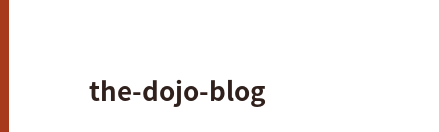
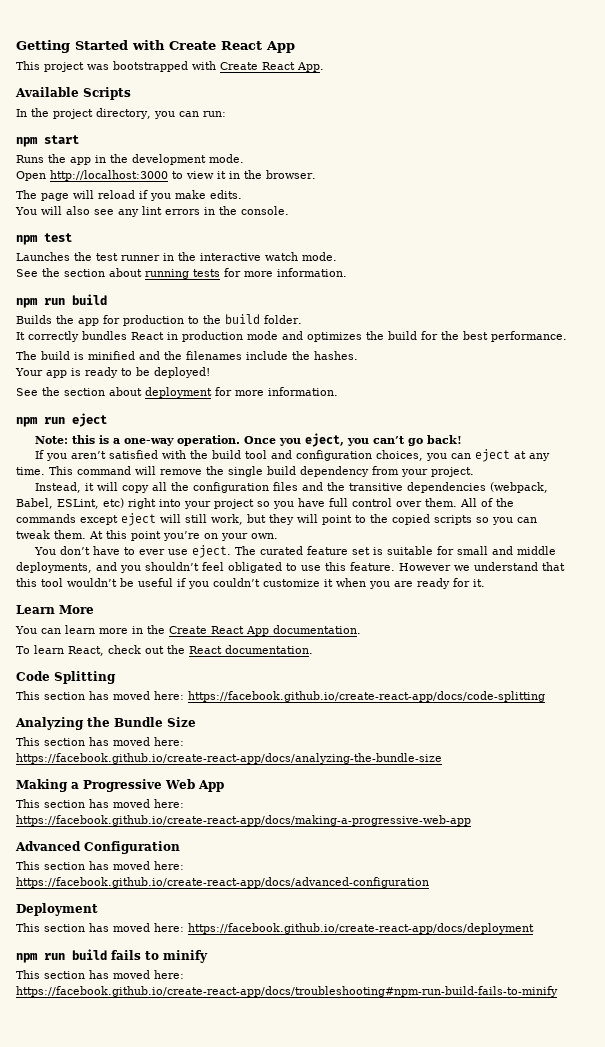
- the-dojo-blog
+ Getting Started with Create React App
+ This project was bootstrapped with Create React App.
+ Available Scripts
+ In the project directory, you can run:
+ npm start
+ Runs the app in the development mode.
+ Open http://localhost:3000 to view it in the browser.
+ The page will reload if you make edits.
+ You will also see any lint errors in the console.
+ npm test
+ Launches the test runner in the interactive watch mode.
+ See the section about running tests for more information.
+ npm run build
+ Builds the app for production to the build folder.
+ It correctly bundles React in production mode and optimizes the build for the best performance.
+ The build is minified and the filenames include the hashes.
+ Your app is ready to be deployed!
+ See the section about deployment for more information.
+ npm run eject
+ Note: this is a one-way operation. Once you eject, you can’t go back!
+ If you aren’t satisfied with the build tool and configuration choices, you can eject at any time. This command will remove the single build dependency from your project.
+ Instead, it will copy all the configuration files and the transitive dependencies (webpack, Babel, ESLint, etc) right into your project so you have full control over them. All of the commands except eject will still work, but they will point to the copied scripts so you can tweak them. At this point you’re on your own.
+ You don’t have to ever use eject. The curated feature set is suitable for small and middle deployments, and you shouldn’t feel obligated to use this feature. However we understand that this tool wouldn’t be useful if you couldn’t customize it when you are ready for it.
+ Learn More
+ You can learn more in the Create React App documentation.
+ To learn React, check out the React documentation.
+ Code Splitting
+ This section has moved here: https://facebook.github.io/create-react-app/docs/code-splitting
+ Analyzing the Bundle Size
+ This section has moved here: https://facebook.github.io/create-react-app/docs/analyzing-the-bundle-size
+ Making a Progressive Web App
+ This section has moved here: https://facebook.github.io/create-react-app/docs/making-a-progressive-web-app
+ Advanced Configuration
+ This section has moved here: https://facebook.github.io/create-react-app/docs/advanced-configuration
+ Deployment
+ This section has moved here: https://facebook.github.io/create-react-app/docs/deployment
+ npm run build fails to minify
+ This section has moved here: https://facebook.github.io/create-react-app/docs/troubleshooting#npm-run-build-fails-to-minify

